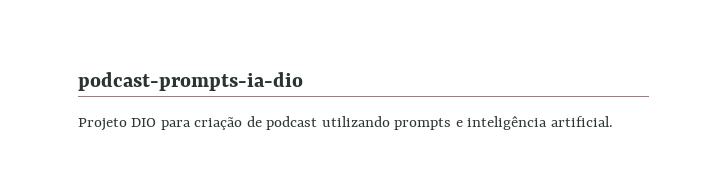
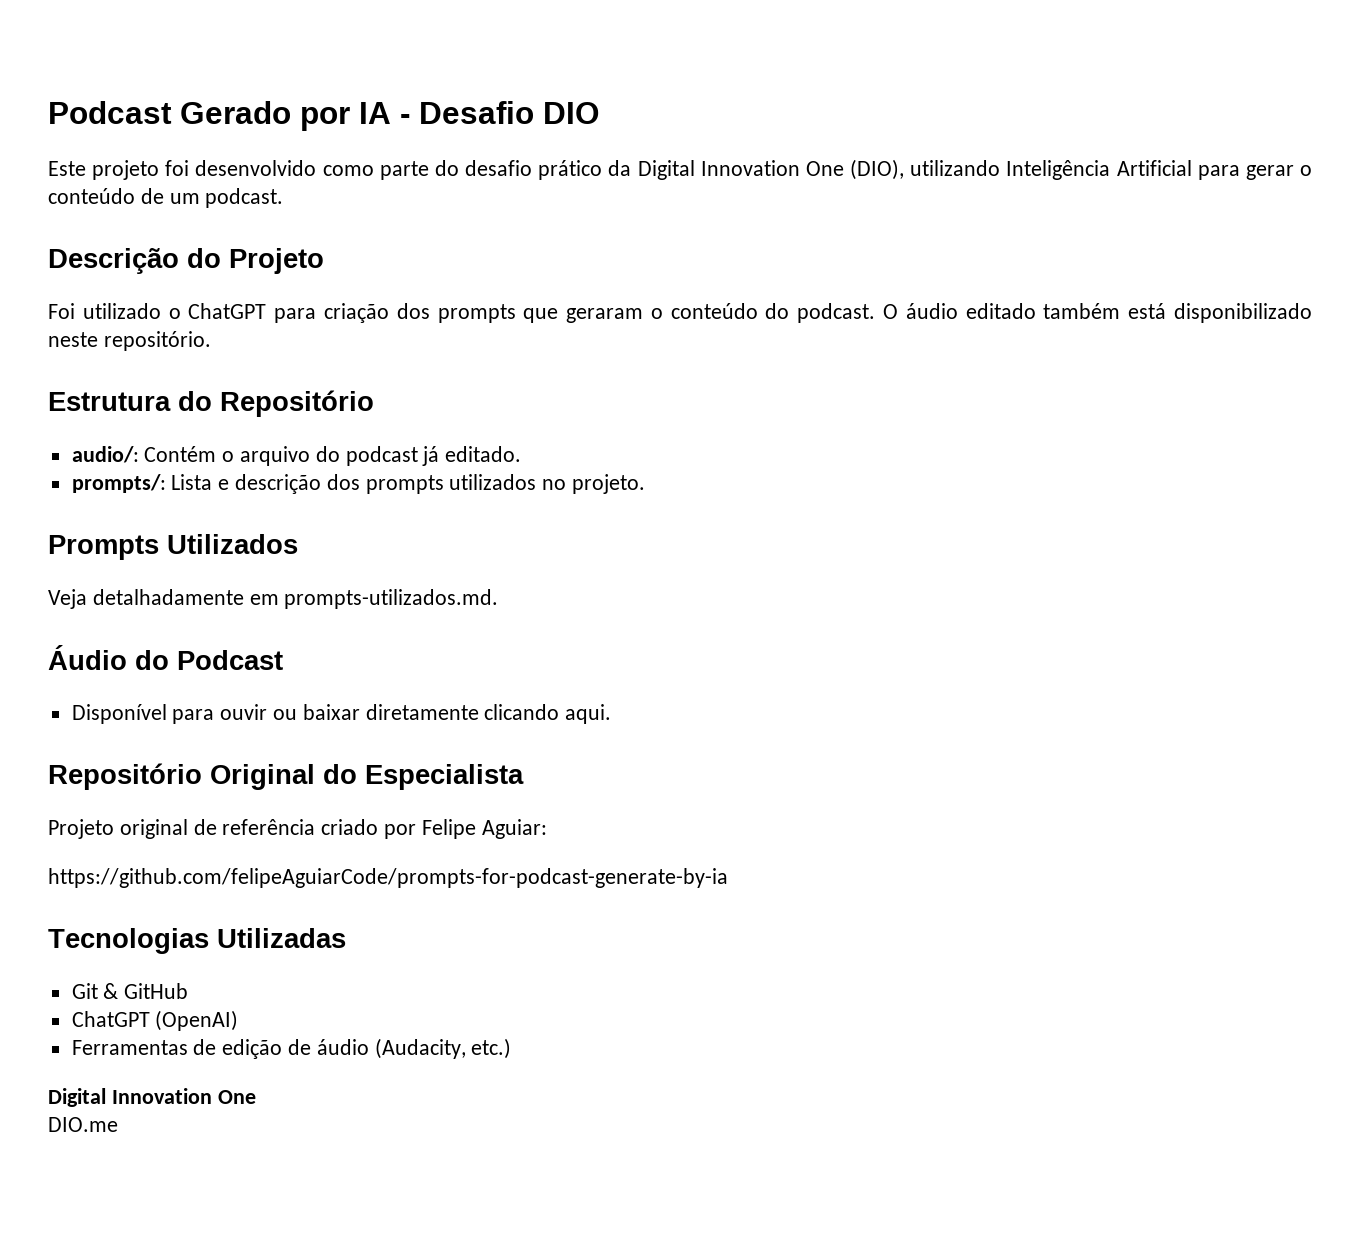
- podcast-prompts-ia-dio
- Projeto DIO para criação de podcast utilizando prompts e inteligência artificial.
+ Podcast Gerado por IA - Desafio DIO
+ Este projeto foi desenvolvido como parte do desafio prático da Digital Innovation One (DIO), utilizando Inteligência Artificial para gerar o conteúdo de um podcast.
+ Descrição do Projeto
+ Foi utilizado o ChatGPT para criação dos prompts que geraram o conteúdo do podcast. O áudio editado também está disponibilizado neste repositório.
+ Estrutura do Repositório
+ audio/: Contém o arquivo do podcast já editado.
+ prompts/: Lista e descrição dos prompts utilizados no projeto.
+ Prompts Utilizados
+ Veja detalhadamente em prompts-utilizados.md.
+ Áudio do Podcast
+ Disponível para ouvir ou baixar diretamente clicando aqui.
+ Repositório Original do Especialista
+ Projeto original de referência criado por Felipe Aguiar:
+ https://github.com/felipeAguiarCode/prompts-for-podcast-generate-by-ia
+ Tecnologias Utilizadas
+ Git & GitHub
+ ChatGPT (OpenAI)
+ Ferramentas de edição de áudio (Audacity, etc.)
+ Digital Innovation One
+ DIO.me

